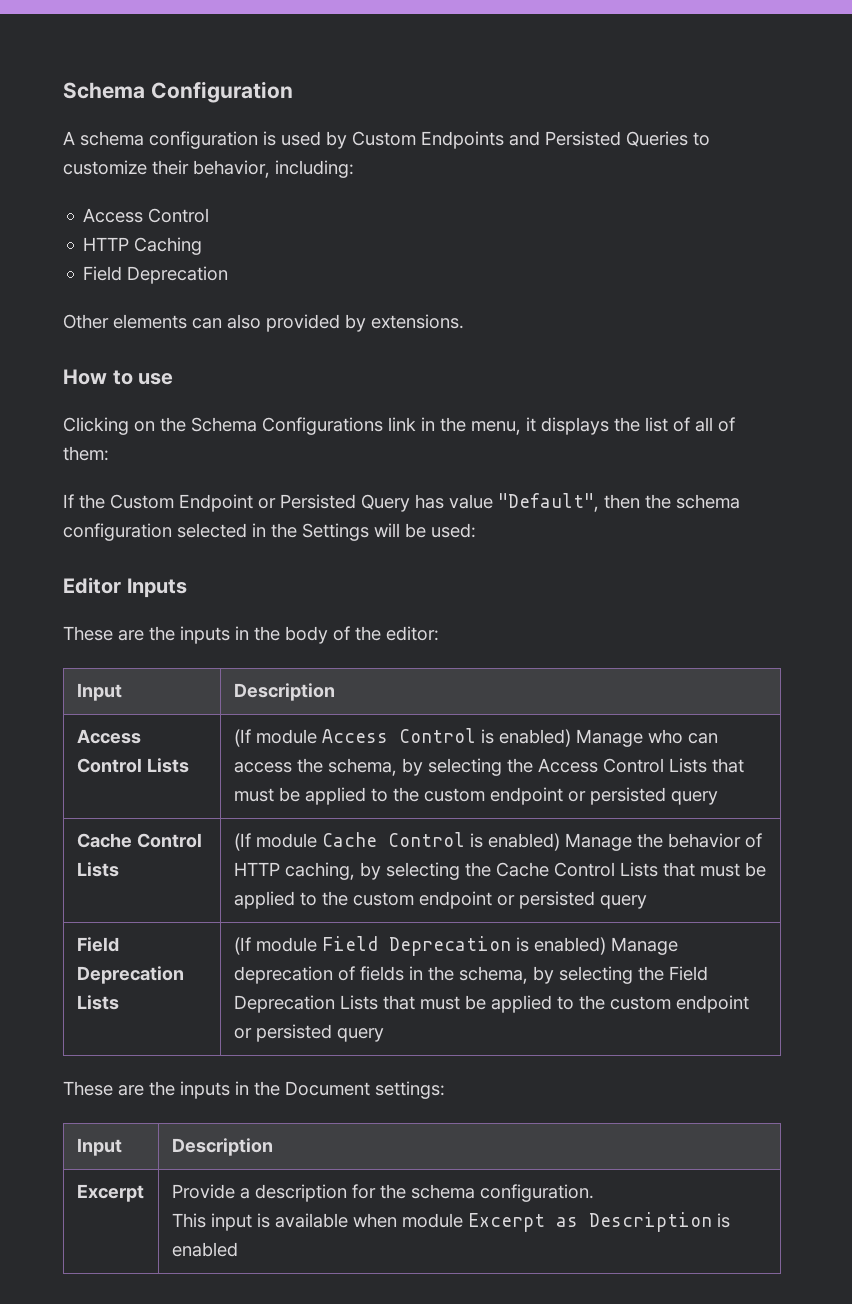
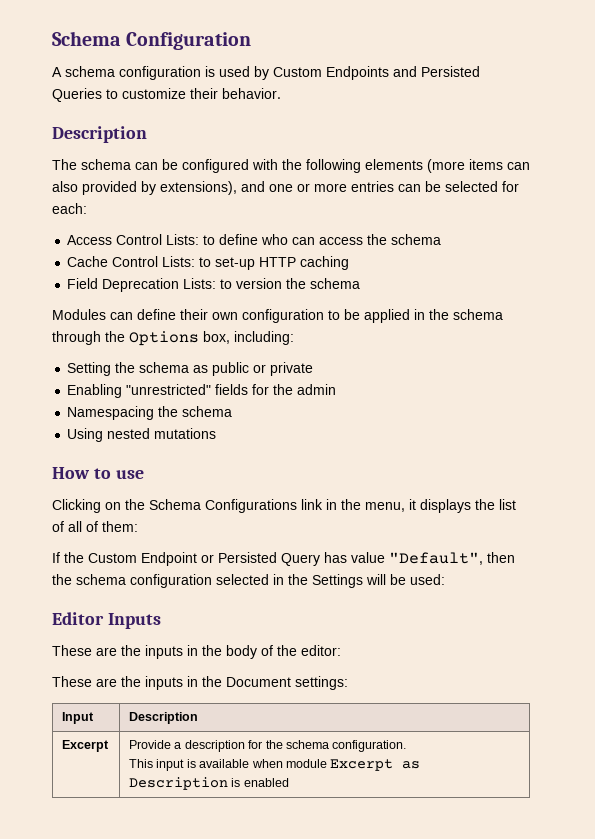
- A schema configuration is used by Custom Endpoints and Persisted Queries to customize their behavior, including:
- Access Control
- HTTP Caching
- Field Deprecation
- Other elements can also provided by extensions.
+ A schema configuration is used by Custom Endpoints and Persisted Queries to customize their behavior.
+ Description
+ The schema can be configured with the following elements (more items can also provided by extensions), and one or more entries can be selected for each:
+ Access Control Lists: to define who can access the schema
+ Cache Control Lists: to set-up HTTP caching
+ Field Deprecation Lists: to version the schema
+ Modules can define their own configuration to be applied in the schema through the Options box, including:
+ Setting the schema as public or private
+ Enabling "unrestricted" fields for the admin
+ Namespacing the schema
+ Using nested mutations
  These are the inputs in the body of the editor:
- Input | Description
- Access Control Lists | (If module Access Control is enabled) Manage who can access the schema, by selecting the Access Control Lists that must be applied to the custom endpoint or persisted query
- Cache Control Lists | (If module Cache Control is enabled) Manage the behavior of HTTP caching, by selecting the Cache Control Lists that must be applied to the custom endpoint or persisted query
- Field Deprecation Lists | (If module Field Deprecation is enabled) Manage deprecation of fields in the schema, by selecting the Field Deprecation Lists that must be applied to the custom endpoint or persisted query

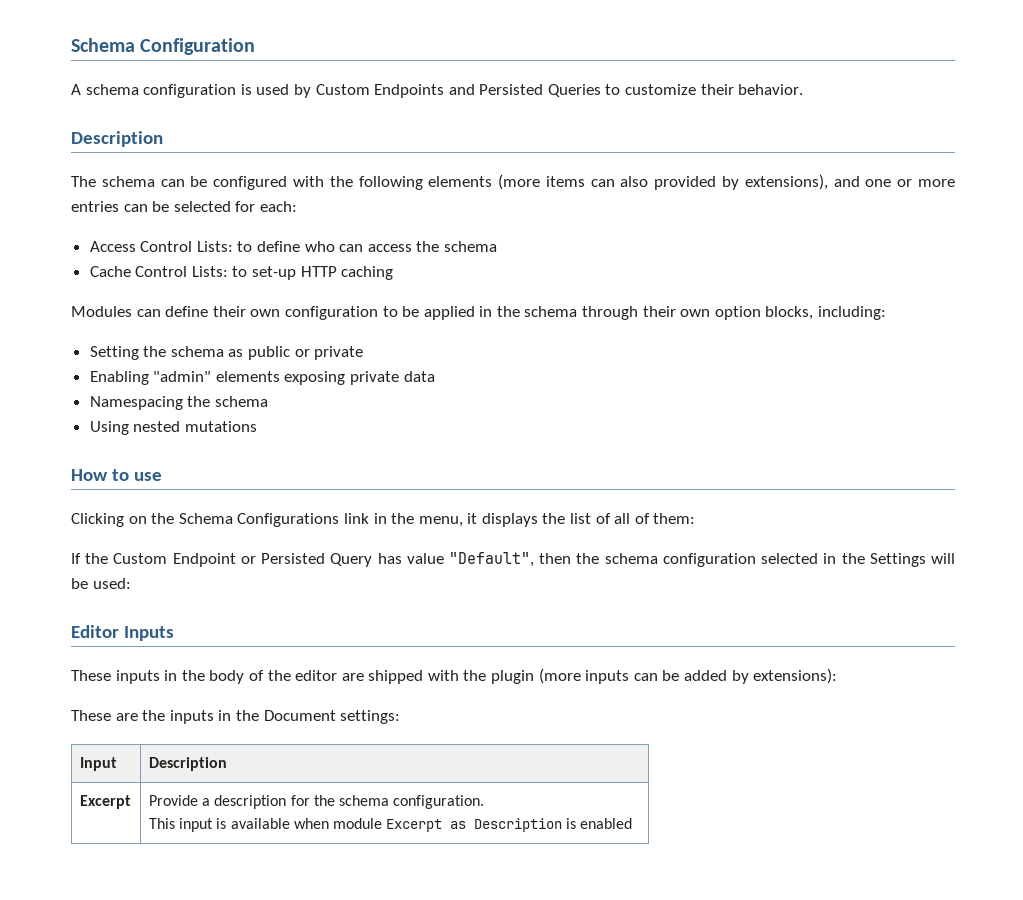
- Field Deprecation Lists: to version the schema
- Modules can define their own configuration to be applied in the schema through the Options box, including:
+ Modules can define their own configuration to be applied in the schema through their own option blocks, including:
- Enabling "unrestricted" fields for the admin
+ Enabling "admin" elements exposing private data
- These are the inputs in the body of the editor:
+ These inputs in the body of the editor are shipped with the plugin (more inputs can be added by extensions):

